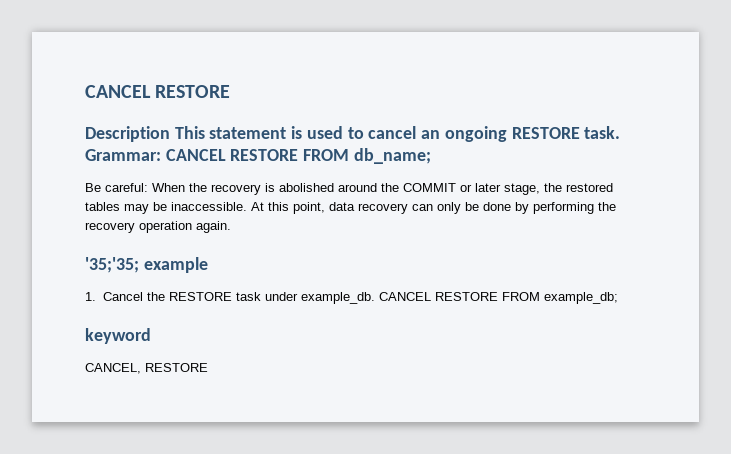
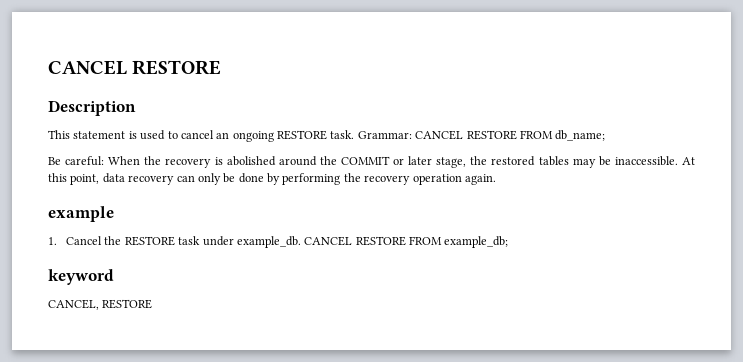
- Description This statement is used to cancel an ongoing RESTORE task.
+ Description
+ This statement is used to cancel an ongoing RESTORE task.
- '35;'35; example
+ example

